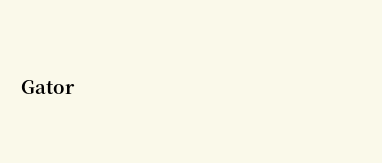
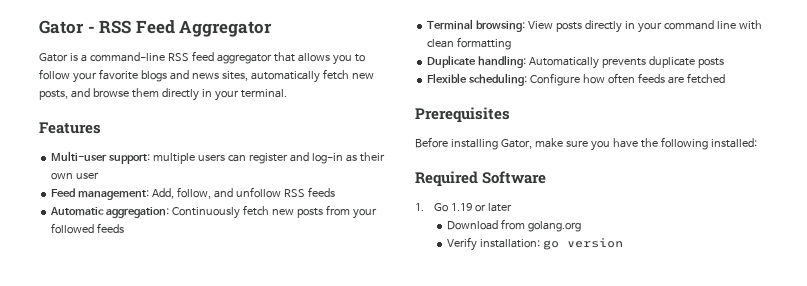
- Gator
+ Gator - RSS Feed Aggregator
+ Gator is a command-line RSS feed aggregator that allows you to follow your favorite blogs and news sites, automatically fetch new posts, and browse them directly in your terminal.
+ Features
+ Multi-user support: multiple users can register and log-in as their own user
+ Feed management: Add, follow, and unfollow RSS feeds
+ Automatic aggregation: Continuously fetch new posts from your followed feeds
+ Terminal browsing: View posts directly in your command line with clean formatting
+ Duplicate handling: Automatically prevents duplicate posts
+ Flexible scheduling: Configure how often feeds are fetched
+ Prerequisites
+ Before installing Gator, make sure you have the following installed:
+ Required Software
+ 1. Go 1.19 or later
+ Download from golang.org
+ Verify installation: go version

